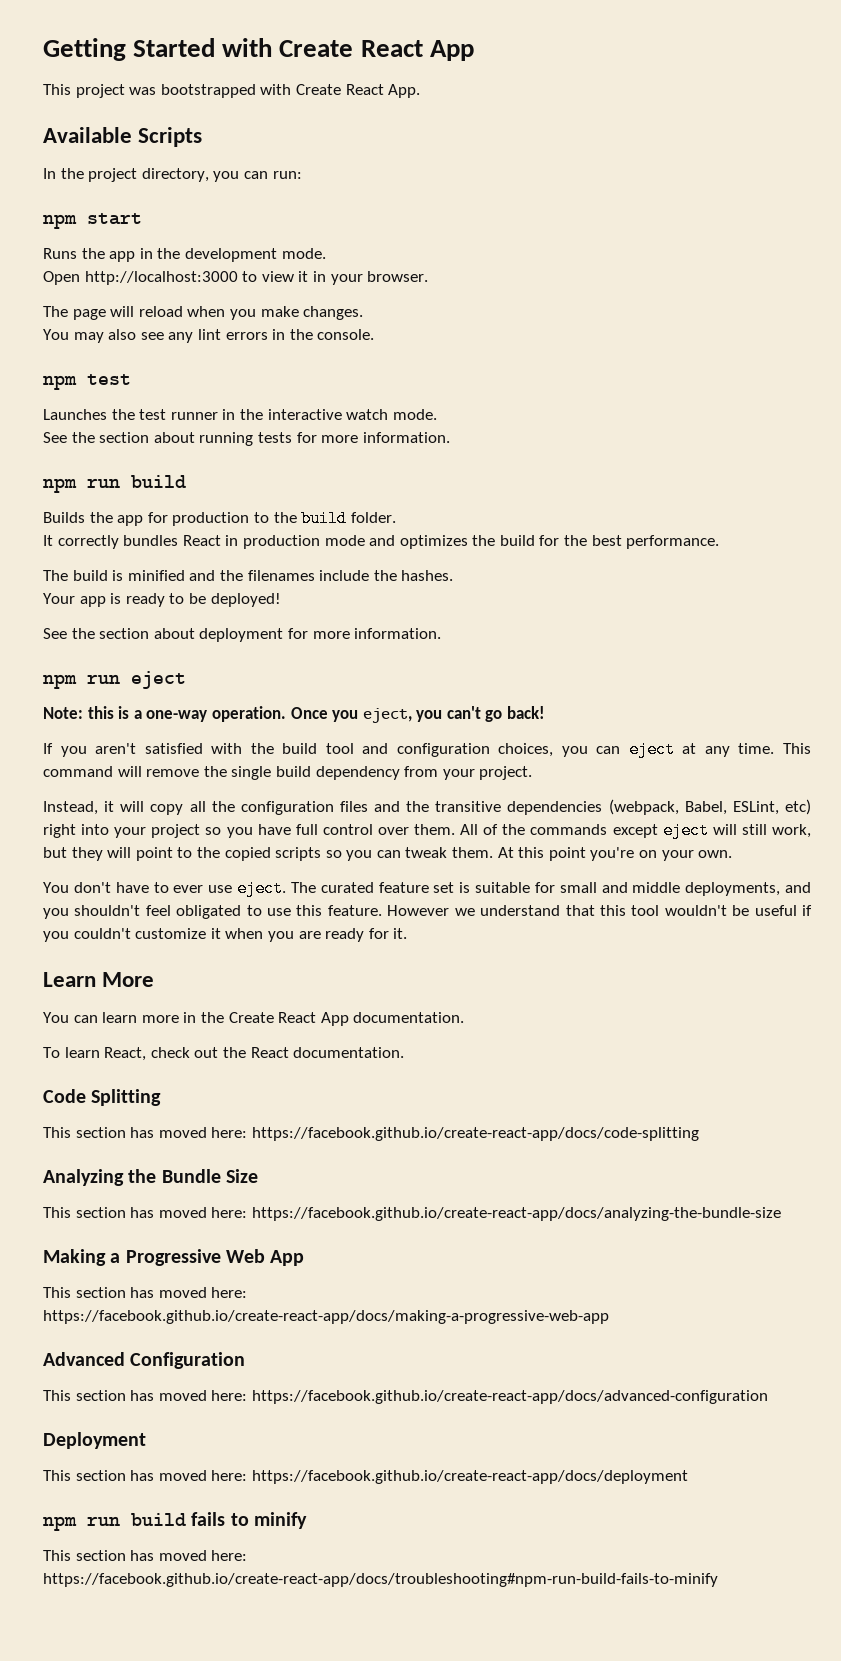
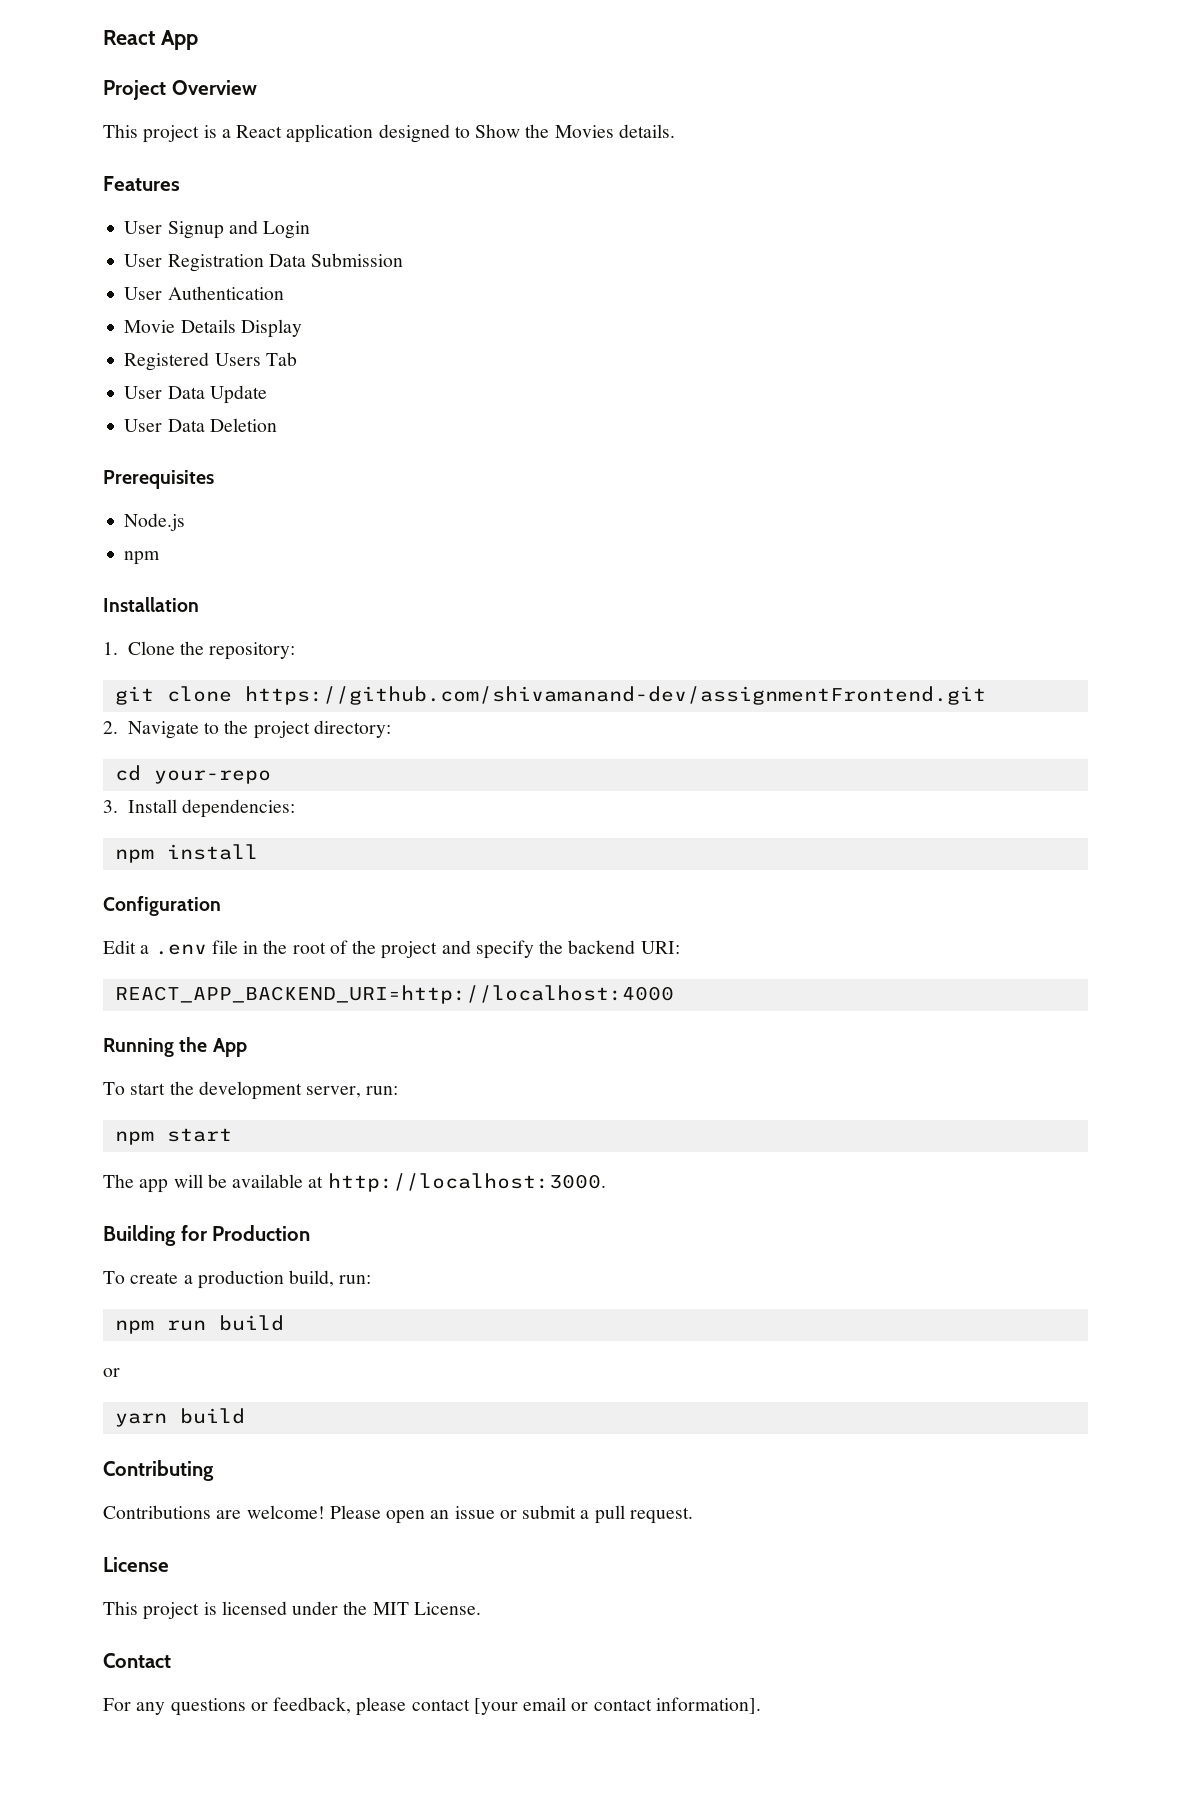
- Getting Started with Create React App
- This project was bootstrapped with Create React App.
- Available Scripts
- In the project directory, you can run:
+ React App
+ Project Overview
+ This project is a React application designed to Show the Movies details.
+ Features
+ User Signup and Login
+ User Registration Data Submission
+ User Authentication
+ Movie Details Display
+ Registered Users Tab
+ User Data Update
+ User Data Deletion
+ Prerequisites
+ Node.js
+ npm
+ Installation
+ 1. Clone the repository:
+ git clone https://github.com/shivamanand-dev/assignmentFrontend.git
+ 2. Navigate to the project directory:
+ cd your-repo
+ 3. Install dependencies:
+ npm install
+ Configuration
+ Edit a .env file in the root of the project and specify the backend URI:
+ REACT_APP_BACKEND_URI=http://localhost:4000
+ Running the App
+ To start the development server, run:
  npm start
- Runs the app in the development mode.
- Open http://localhost:3000 to view it in your browser.
- The page will reload when you make changes.
- You may also see any lint errors in the console.
- npm test
- Launches the test runner in the interactive watch mode.
- See the section about running tests for more information.
+ The app will be available at http://localhost:3000.
+ Building for Production
+ To create a production build, run:
  npm run build
- Builds the app for production to the build folder.
- It correctly bundles React in production mode and optimizes the build for the best performance.
- The build is minified and the filenames include the hashes.
- Your app is ready to be deployed!
- See the section about deployment for more information.
- npm run eject
- Note: this is a one-way operation. Once you eject, you can't go back!
- If you aren't satisfied with the build tool and configuration choices, you can eject at any time. This command will remove the single build dependency from your project.
- Instead, it will copy all the configuration files and the transitive dependencies (webpack, Babel, ESLint, etc) right into your project so you have full control over them. All of the commands except eject will still work, but they will point to the copied scripts so you can tweak them. At this point you're on your own.
- You don't have to ever use eject. The curated feature set is suitable for small and middle deployments, and you shouldn't feel obligated to use this feature. However we understand that this tool wouldn't be useful if you couldn't customize it when you are ready for it.
- Learn More
- You can learn more in the Create React App documentation.
- To learn React, check out the React documentation.
- Code Splitting
- This section has moved here: https://facebook.github.io/create-react-app/docs/code-splitting
- Analyzing the Bundle Size
- This section has moved here: https://facebook.github.io/create-react-app/docs/analyzing-the-bundle-size
- Making a Progressive Web App
- This section has moved here: https://facebook.github.io/create-react-app/docs/making-a-progressive-web-app
- Advanced Configuration
- This section has moved here: https://facebook.github.io/create-react-app/docs/advanced-configuration
- Deployment
- This section has moved here: https://facebook.github.io/create-react-app/docs/deployment
- npm run build fails to minify
- This section has moved here: https://facebook.github.io/create-react-app/docs/troubleshooting#npm-run-build-fails-to-minify
+ or
+ yarn build
+ Contributing
+ Contributions are welcome! Please open an issue or submit a pull request.
+ License
+ This project is licensed under the MIT License.
+ Contact
+ For any questions or feedback, please contact [your email or contact information].

